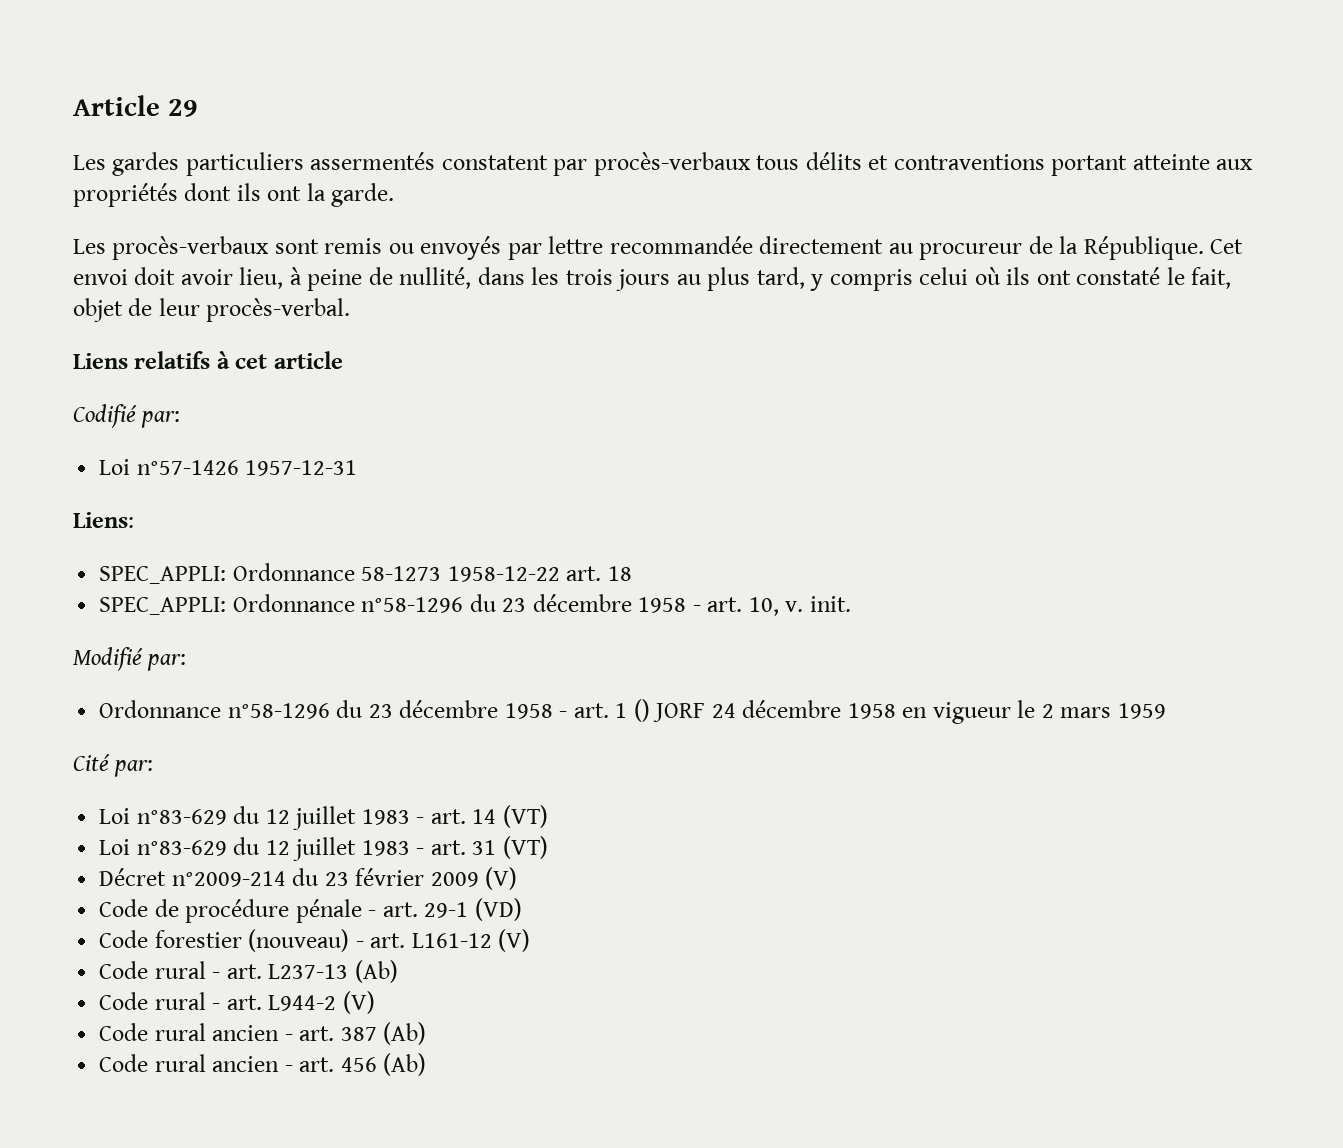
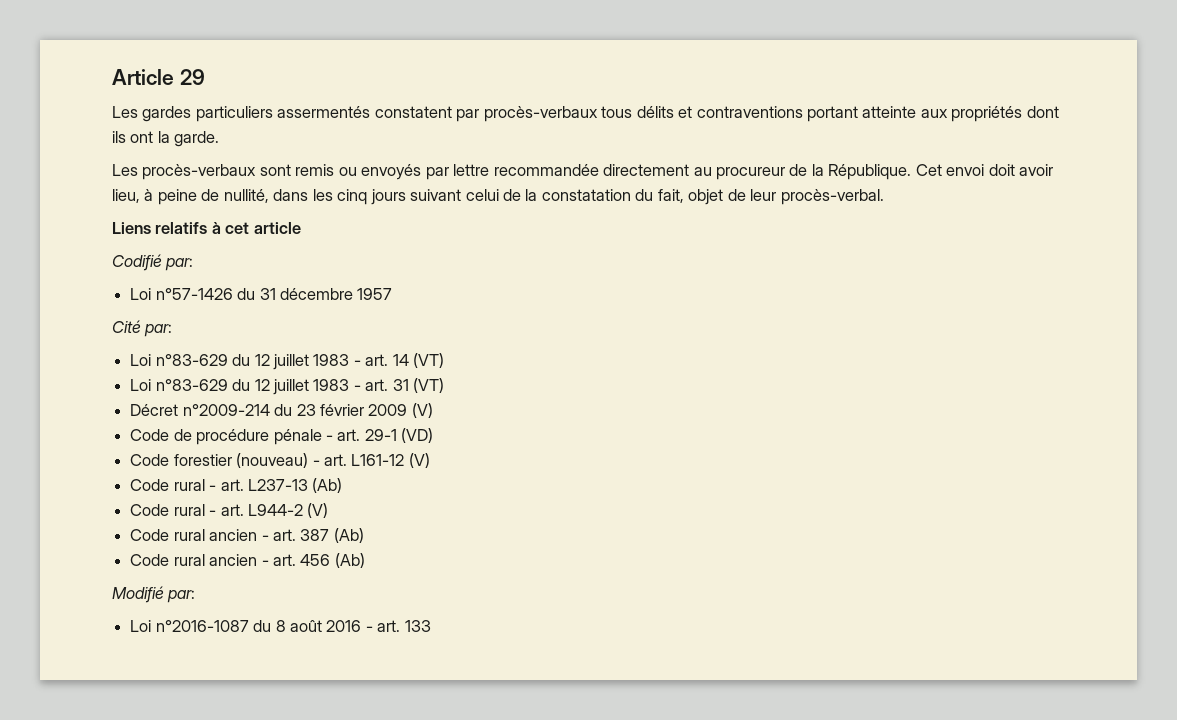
- Cet envoi doit avoir lieu, à peine de nullité, dans les trois jours au plus tard, y compris celui où ils ont constaté le fait, objet de leur procès-verbal.
+ Cet envoi doit avoir lieu, à peine de nullité, dans les cinq jours suivant celui de la constatation du fait, objet de leur procès-verbal.
- Loi n°57-1426 1957-12-31
- Liens:
- SPEC_APPLI: Ordonnance 58-1273 1958-12-22 art. 18
- SPEC_APPLI: Ordonnance n°58-1296 du 23 décembre 1958 - art. 10, v. init.
- Modifié par:
- Ordonnance n°58-1296 du 23 décembre 1958 - art. 1 () JORF 24 décembre 1958 en vigueur le 2 mars 1959
+ Loi n°57-1426 du 31 décembre 1957
+ Modifié par:
+ Loi n°2016-1087 du 8 août 2016 - art. 133

